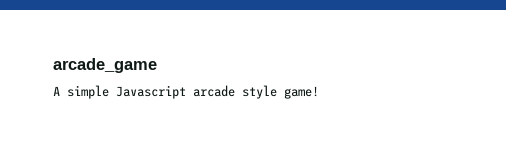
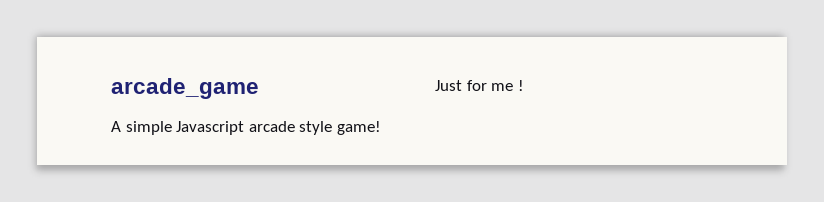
+ Just for me !

